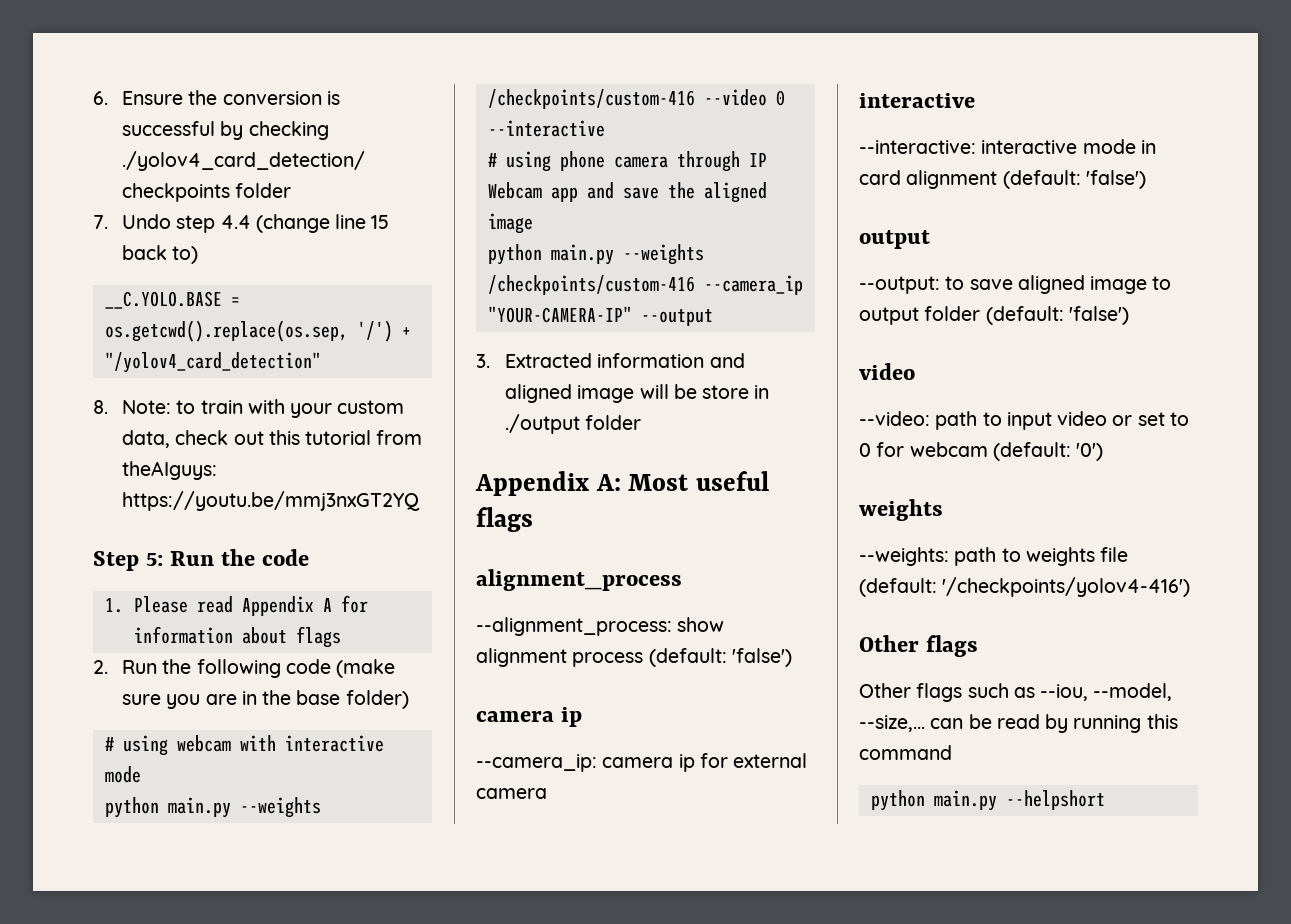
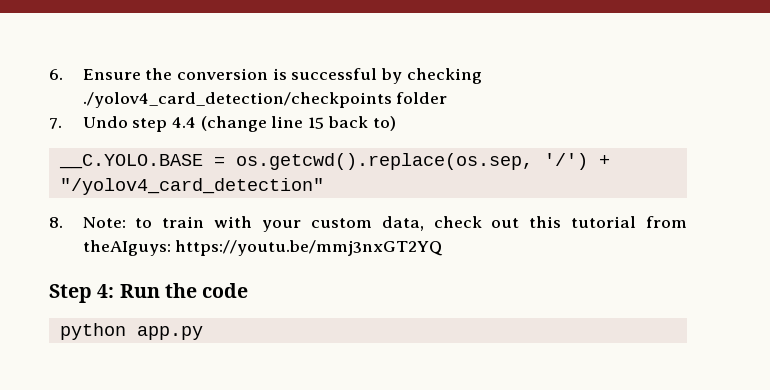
- Step 5: Run the code
+ Step 4: Run the code
- 1. Please read Appendix A for information about flags
- 2. Run the following code (make sure you are in the base folder)
- # using webcam with interactive mode
- python main.py --weights /checkpoints/custom-416 --video 0 --interactive
- # using phone camera through IP Webcam app and save the aligned image
- python main.py --weights /checkpoints/custom-416 --camera_ip "YOUR-CAMERA-IP" --output
- 3. Extracted information and aligned image will be store in ./output folder
- Appendix A: Most useful flags
- alignment_process
- --alignment_process: show alignment process (default: 'false')
- camera ip
- --camera_ip: camera ip for external camera
- interactive
- --interactive: interactive mode in card alignment (default: 'false')
- output
- --output: to save aligned image to output folder (default: 'false')
- video
- --video: path to input video or set to 0 for webcam (default: '0')
- weights
- --weights: path to weights file (default: '/checkpoints/yolov4-416')
- Other flags
- Other flags such as --iou, --model, --size,... can be read by running this command
- python main.py --helpshort
+ python app.py

